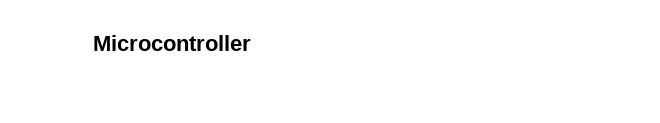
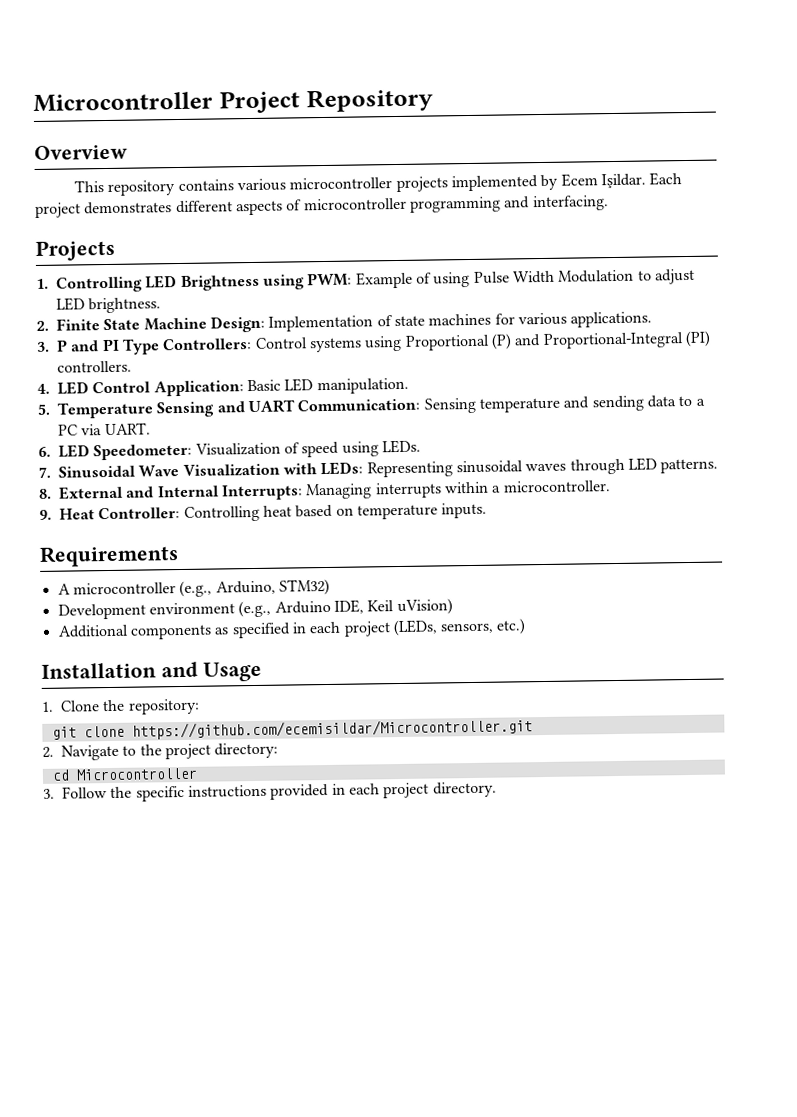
- Microcontroller
+ Microcontroller Project Repository
+ Overview
+ This repository contains various microcontroller projects implemented by Ecem Işildar. Each project demonstrates different aspects of microcontroller programming and interfacing.
+ Projects
+ 1. Controlling LED Brightness using PWM: Example of using Pulse Width Modulation to adjust LED brightness.
+ 2. Finite State Machine Design: Implementation of state machines for various applications.
+ 3. P and PI Type Controllers: Control systems using Proportional (P) and Proportional-Integral (PI) controllers.
+ 4. LED Control Application: Basic LED manipulation.
+ 5. Temperature Sensing and UART Communication: Sensing temperature and sending data to a PC via UART.
+ 6. LED Speedometer: Visualization of speed using LEDs.
+ 7. Sinusoidal Wave Visualization with LEDs: Representing sinusoidal waves through LED patterns.
+ 8. External and Internal Interrupts: Managing interrupts within a microcontroller.
+ 9. Heat Controller: Controlling heat based on temperature inputs.
+ Requirements
+ A microcontroller (e.g., Arduino, STM32)
+ Development environment (e.g., Arduino IDE, Keil uVision)
+ Additional components as specified in each project (LEDs, sensors, etc.)
+ Installation and Usage
+ 1. Clone the repository:
+ git clone https://github.com/ecemisildar/Microcontroller.git
+ 2. Navigate to the project directory:
+ cd Microcontroller
+ 3. Follow the specific instructions provided in each project directory.

